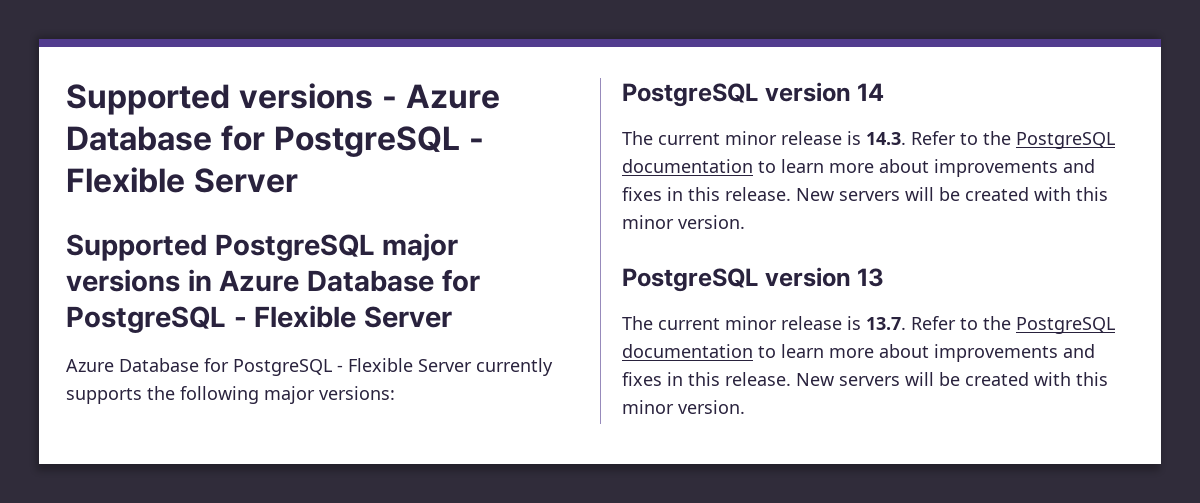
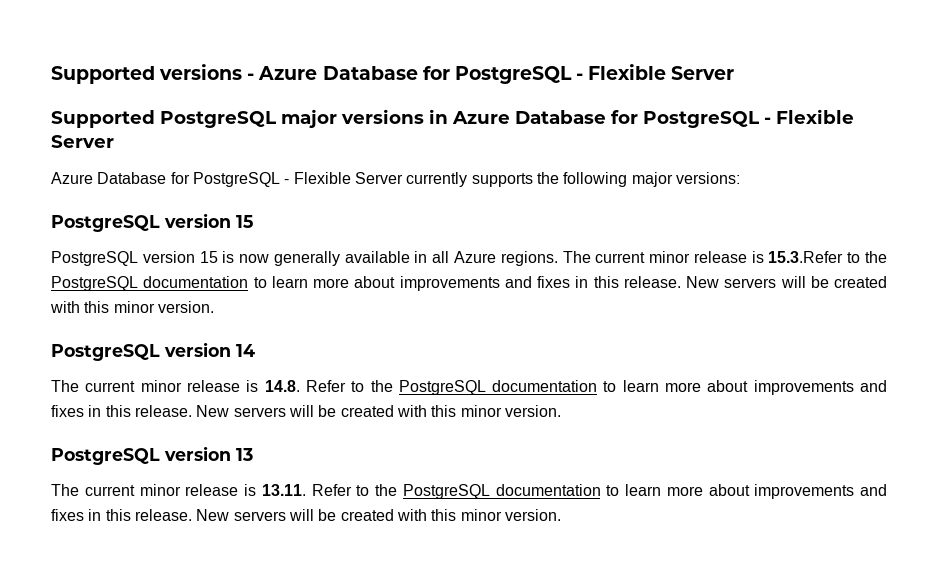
  Azure Database for PostgreSQL - Flexible Server currently supports the following major versions:
+ PostgreSQL version 15
+ PostgreSQL version 15 is now generally available in all Azure regions. The current minor release is 15.3.Refer to the PostgreSQL documentation to learn more about improvements and fixes in this release. New servers will be created with this minor version.
- The current minor release is 14.3. Refer to the PostgreSQL documentation to learn more about improvements and fixes in this release.
+ The current minor release is 14.8. Refer to the PostgreSQL documentation to learn more about improvements and fixes in this release.
- The current minor release is 13.7. Refer to the PostgreSQL documentation to learn more about improvements and fixes in this release.
+ The current minor release is 13.11. Refer to the PostgreSQL documentation to learn more about improvements and fixes in this release.

